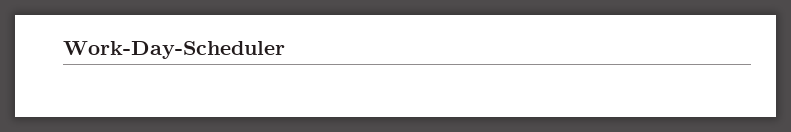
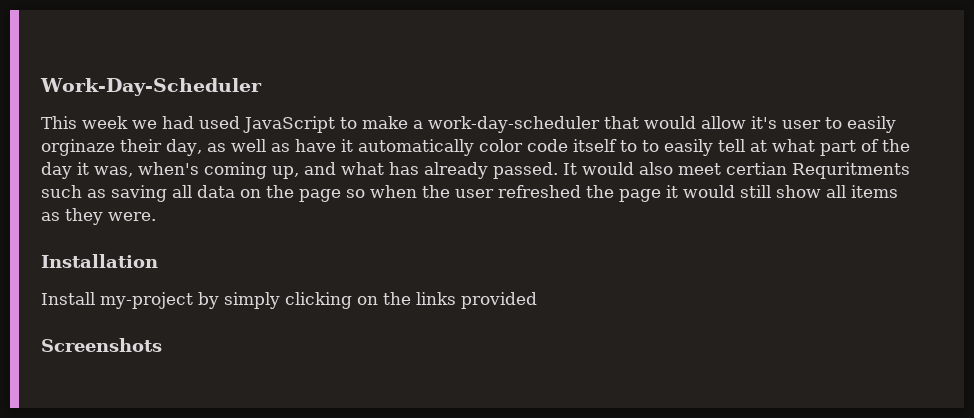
+ This week we had used JavaScript to make a work-day-scheduler that would allow it's user to easily orginaze their day, as well as have it automatically color code itself to to easily tell at what part of the day it was, when's coming up, and what has already passed. It would also meet certian Requritments such as saving all data on the page so when the user refreshed the page it would still show all items as they were.
+ Installation
+ Install my-project by simply clicking on the links provided
+ Screenshots

